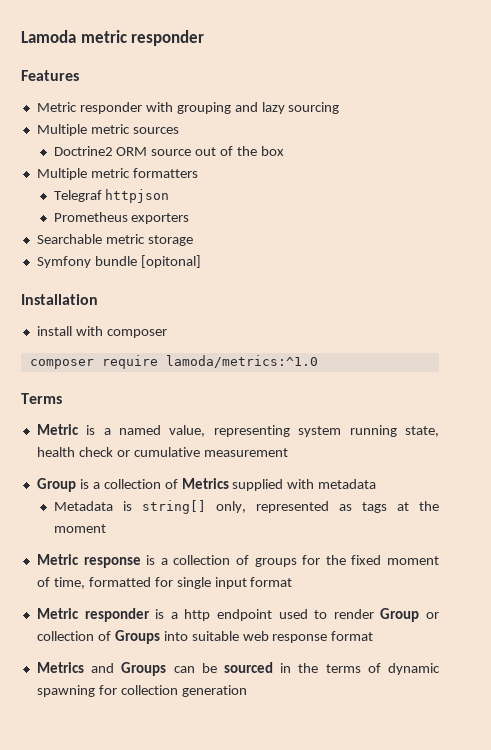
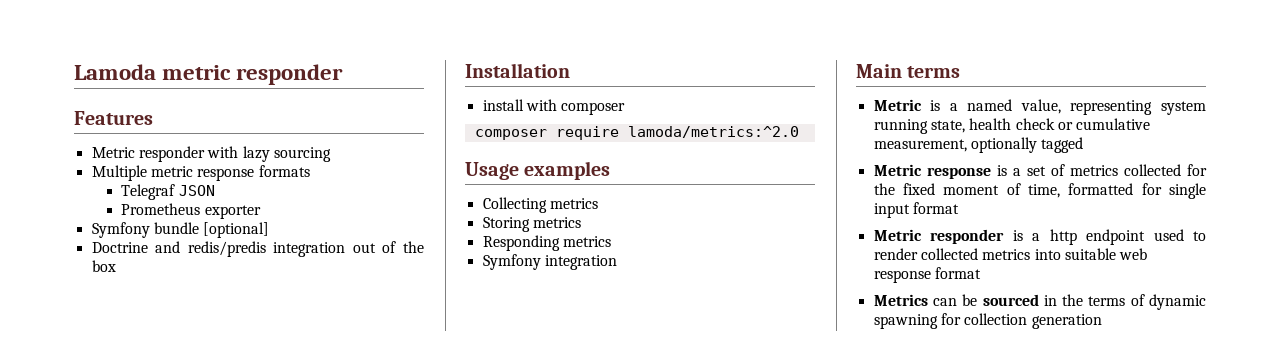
- Metric responder with grouping and lazy sourcing
+ Metric responder with lazy sourcing
- Multiple metric sources
- Doctrine2 ORM source out of the box
- Multiple metric formatters
- Telegraf httpjson
- Prometheus exporters
- Searchable metric storage
- Symfony bundle [opitonal]
+ Multiple metric response formats
+ Telegraf JSON
+ Prometheus exporter
+ Symfony bundle [optional]
+ Doctrine and redis/predis integration out of the box
- composer require lamoda/metrics:^1.0
- Terms
+ composer require lamoda/metrics:^2.0
+ Usage examples
+ Collecting metrics
+ Storing metrics
+ Responding metrics
+ Symfony integration
+ Main terms
- Metric is a named value, representing system running state, health check or cumulative measurement
- Group is a collection of Metrics supplied with metadata
- Metadata is string[] only, represented as tags at the moment
+ Metric is a named value, representing system running state, health check or cumulative measurement, optionally tagged
- Metric response is a collection of groups for the fixed moment of time, formatted for single input format
+ Metric response is a set of metrics collected for the fixed moment of time, formatted for single input format
- Metric responder is a http endpoint used to render Group or collection of Groups into suitable web response format
+ Metric responder is a http endpoint used to render collected metrics into suitable web response format
- Metrics and Groups can be sourced in the terms of dynamic spawning for collection generation
+ Metrics can be sourced in the terms of dynamic spawning for collection generation

